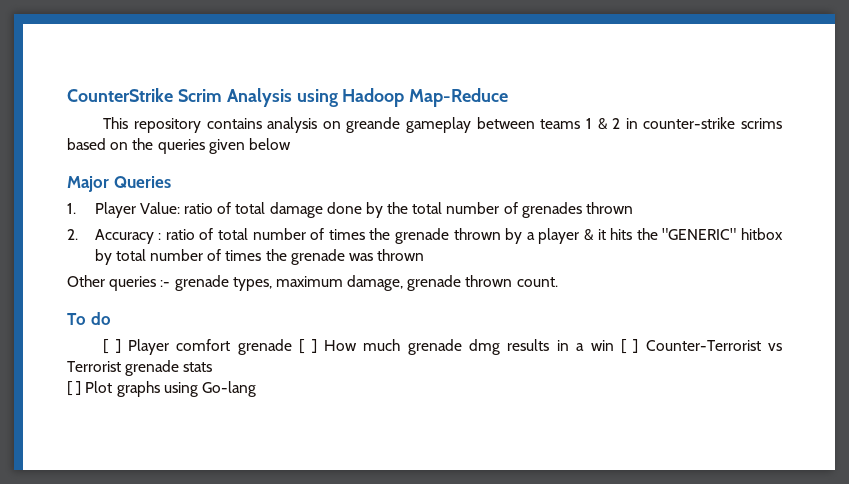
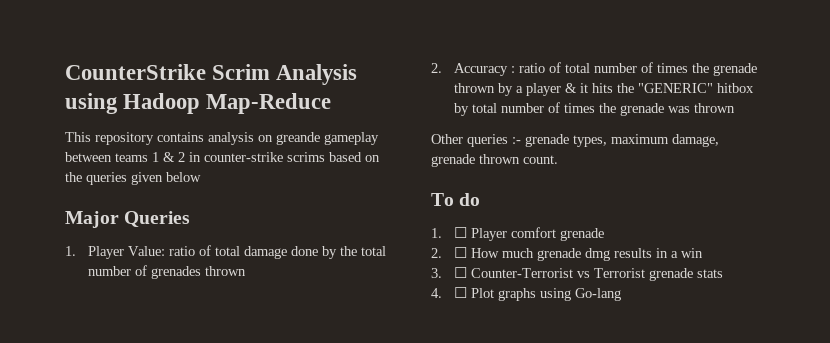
- [ ] Player comfort grenade [ ] How much grenade dmg results in a win [ ] Counter-Terrorist vs Terrorist grenade stats
+ 1. ☐ Player comfort grenade
+ 2. ☐ How much grenade dmg results in a win
+ 3. ☐ Counter-Terrorist vs Terrorist grenade stats
- [ ] Plot graphs using Go-lang
+ 4. ☐ Plot graphs using Go-lang

